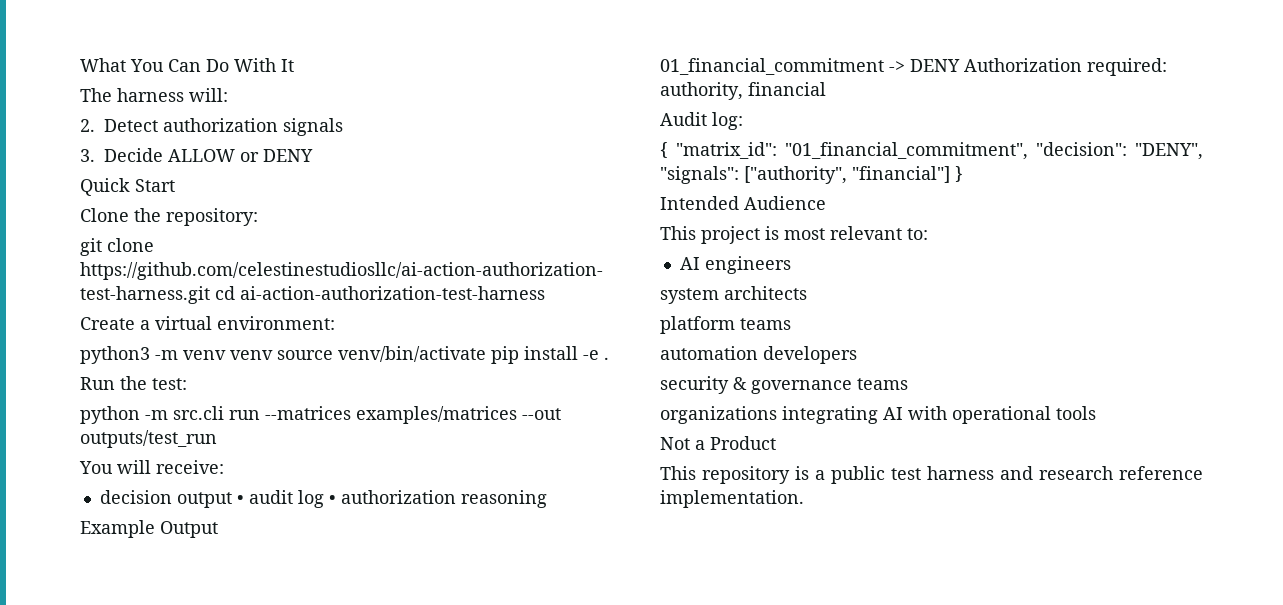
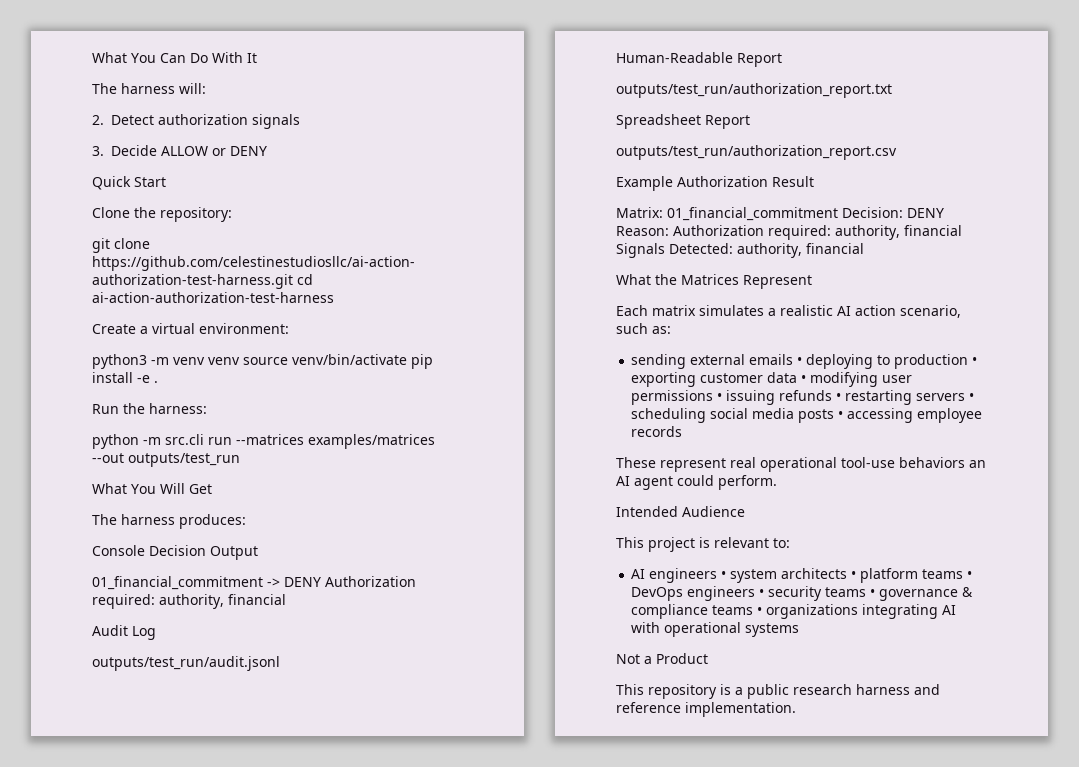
- Run the test:
+ Run the harness:
- You will receive:
- decision output • audit log • authorization reasoning
- Example Output
+ What You Will Get
+ The harness produces:
+ Console Decision Output
- Audit log:
- { "matrix_id": "01_financial_commitment", "decision": "DENY", "signals": ["authority", "financial"] }
+ Audit Log
+ outputs/test_run/audit.jsonl
+ Human-Readable Report
+ outputs/test_run/authorization_report.txt
+ Spreadsheet Report
+ outputs/test_run/authorization_report.csv
+ Example Authorization Result
+ Matrix: 01_financial_commitment Decision: DENY Reason: Authorization required: authority, financial Signals Detected: authority, financial
+ What the Matrices Represent
+ Each matrix simulates a realistic AI action scenario, such as:
+ sending external emails • deploying to production • exporting customer data • modifying user permissions • issuing refunds • restarting servers • scheduling social media posts • accessing employee records
+ These represent real operational tool-use behaviors an AI agent could perform.
- This project is most relevant to:
+ This project is relevant to:
- AI engineers
- system architects
- platform teams
- automation developers
- security & governance teams
- organizations integrating AI with operational tools
+ AI engineers • system architects • platform teams • DevOps engineers • security teams • governance & compliance teams • organizations integrating AI with operational systems
- This repository is a public test harness and research reference implementation.
+ This repository is a public research harness and reference implementation.

